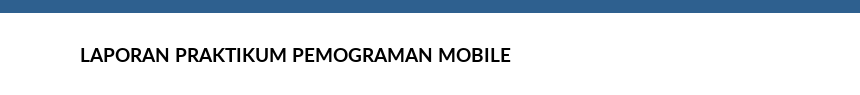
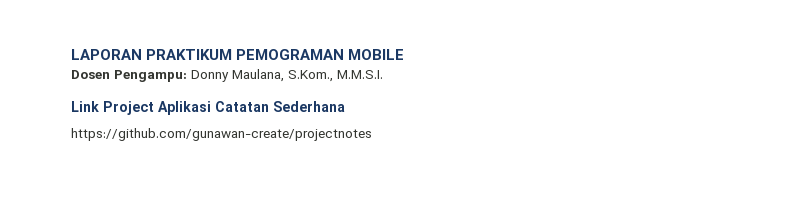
+ Dosen Pengampu: Donny Maulana, S.Kom., M.M.S.I.
+ Link Project Aplikasi Catatan Sederhana
+ https://github.com/gunawan-create/projectnotes

